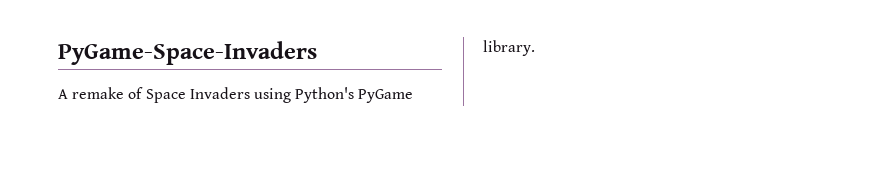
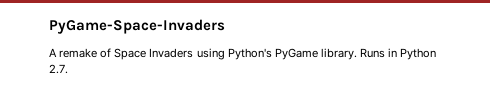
+ Runs in Python 2.7.

